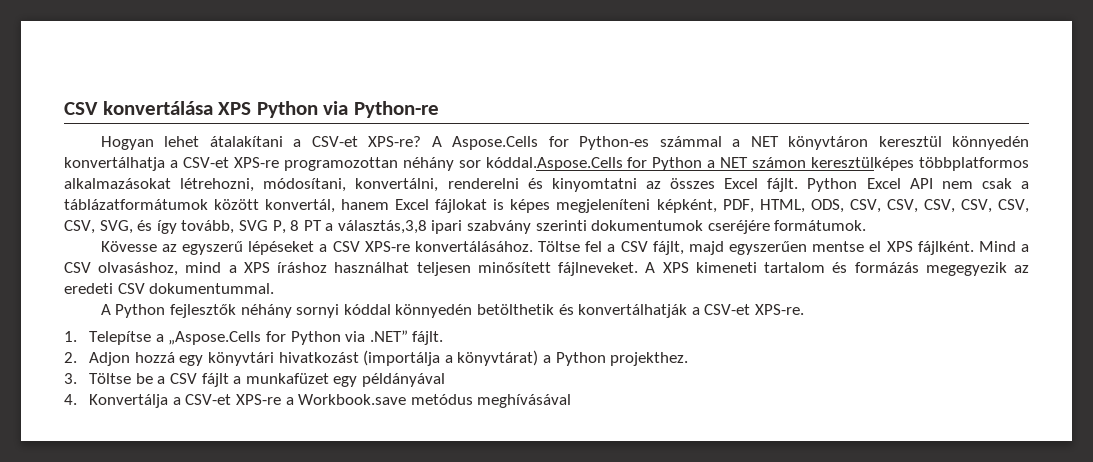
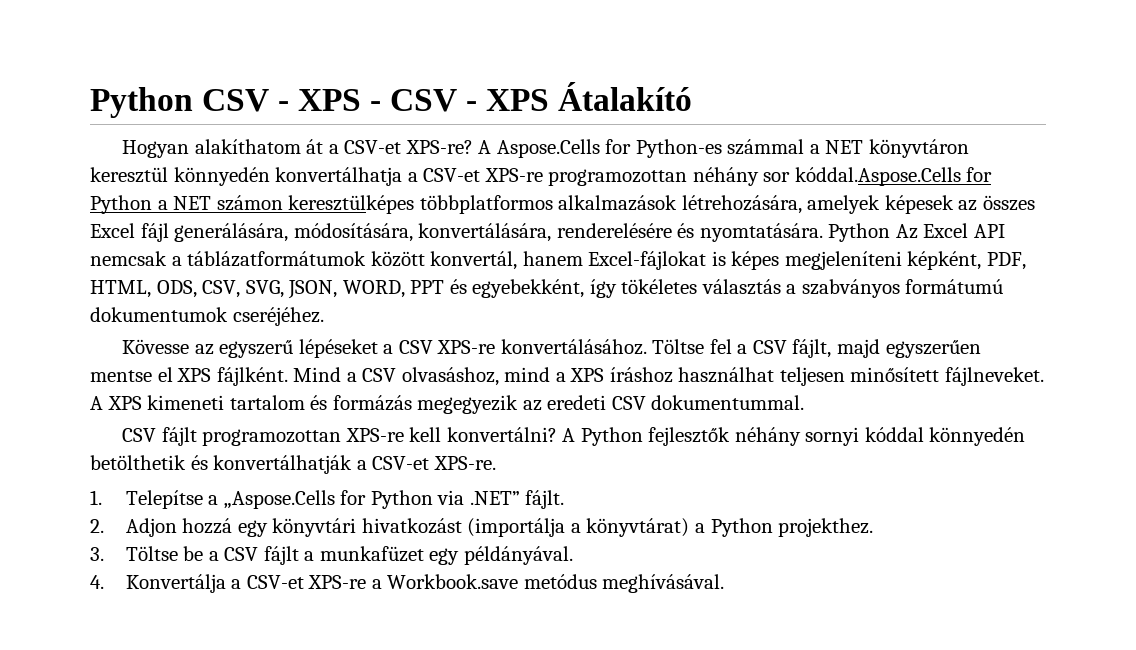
- CSV konvertálása XPS Python via Python-re
+ Python CSV - XPS - CSV - XPS Átalakító
- Hogyan lehet átalakítani a CSV-et XPS-re?
+ Hogyan alakíthatom át a CSV-et XPS-re?
- A Aspose.Cells for Python-es számmal a NET könyvtáron keresztül könnyedén konvertálhatja a CSV-et XPS-re programozottan néhány sor kóddal.Aspose.Cells for Python a NET számon keresztülképes többplatformos alkalmazásokat létrehozni, módosítani, konvertálni, renderelni és kinyomtatni az összes Excel fájlt. Python Excel API nem csak a táblázatformátumok között konvertál, hanem Excel fájlokat is képes megjeleníteni képként, PDF, HTML, ODS, CSV, CSV, CSV, CSV, CSV, CSV, SVG, és így tovább, SVG P, 8 PT a választás,3,8 ipari szabvány szerinti dokumentumok cseréjére formátumok.
+ A Aspose.Cells for Python-es számmal a NET könyvtáron keresztül könnyedén konvertálhatja a CSV-et XPS-re programozottan néhány sor kóddal.Aspose.Cells for Python a NET számon keresztülképes többplatformos alkalmazások létrehozására, amelyek képesek az összes Excel fájl generálására, módosítására, konvertálására, renderelésére és nyomtatására. Python Az Excel API nemcsak a táblázatformátumok között konvertál, hanem Excel-fájlokat is képes megjeleníteni képként, PDF, HTML, ODS, CSV, SVG, JSON, WORD, PPT és egyebekként, így tökéletes választás a szabványos formátumú dokumentumok cseréjéhez.
+ CSV fájlt programozottan XPS-re kell konvertálni?
- 3. Töltse be a CSV fájlt a munkafüzet egy példányával
+ 3. Töltse be a CSV fájlt a munkafüzet egy példányával.
- 4. Konvertálja a CSV-et XPS-re a Workbook.save metódus meghívásával
+ 4. Konvertálja a CSV-et XPS-re a Workbook.save metódus meghívásával.

